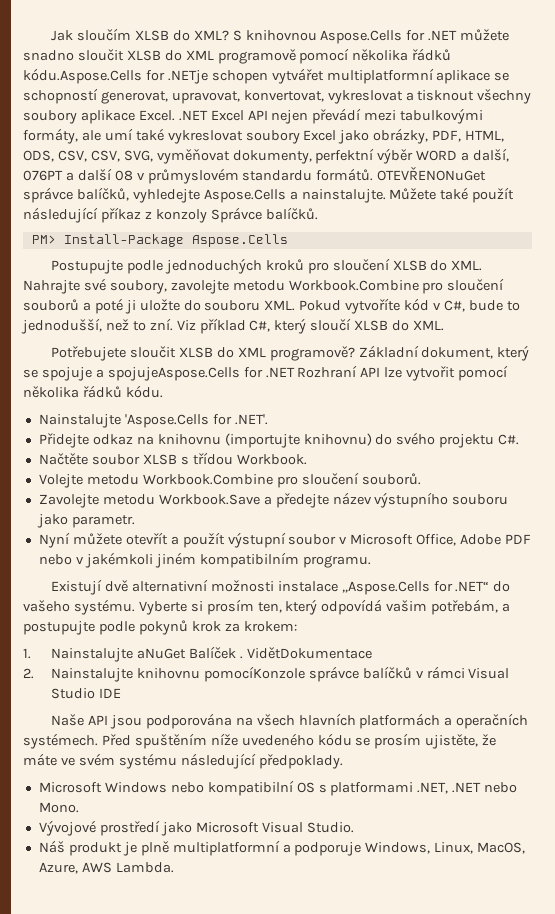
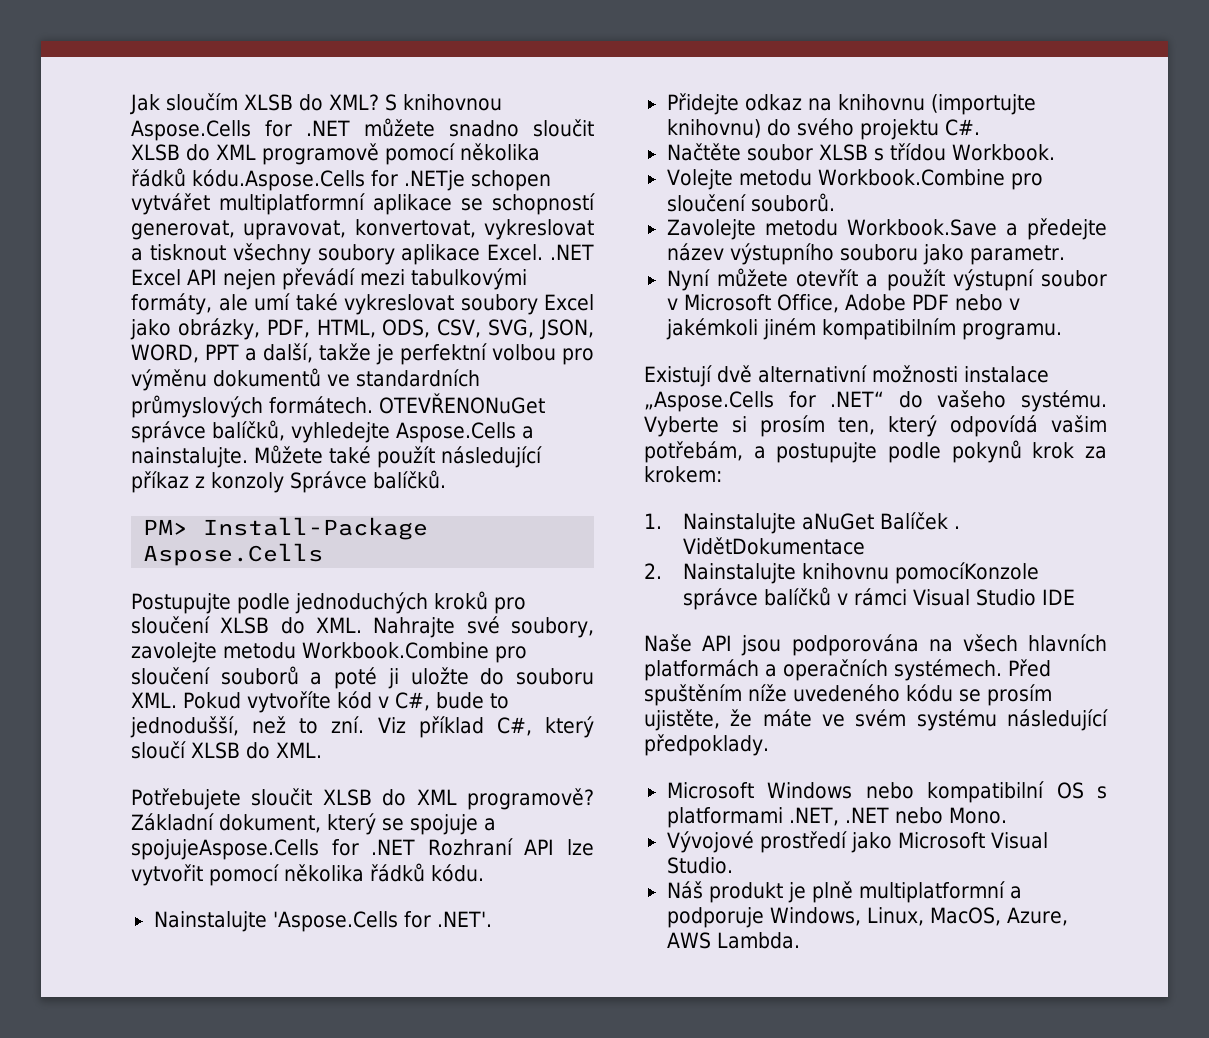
- S knihovnou Aspose.Cells for .NET můžete snadno sloučit XLSB do XML programově pomocí několika řádků kódu.Aspose.Cells for .NETje schopen vytvářet multiplatformní aplikace se schopností generovat, upravovat, konvertovat, vykreslovat a tisknout všechny soubory aplikace Excel. .NET Excel API nejen převádí mezi tabulkovými formáty, ale umí také vykreslovat soubory Excel jako obrázky, PDF, HTML, ODS, CSV, CSV, SVG, vyměňovat dokumenty, perfektní výběr WORD a další, 076PT a další 08 v průmyslovém standardu formátů.
+ S knihovnou Aspose.Cells for .NET můžete snadno sloučit XLSB do XML programově pomocí několika řádků kódu.Aspose.Cells for .NETje schopen vytvářet multiplatformní aplikace se schopností generovat, upravovat, konvertovat, vykreslovat a tisknout všechny soubory aplikace Excel. .NET Excel API nejen převádí mezi tabulkovými formáty, ale umí také vykreslovat soubory Excel jako obrázky, PDF, HTML, ODS, CSV, SVG, JSON, WORD, PPT a další, takže je perfektní volbou pro výměnu dokumentů ve standardních průmyslových formátech.

